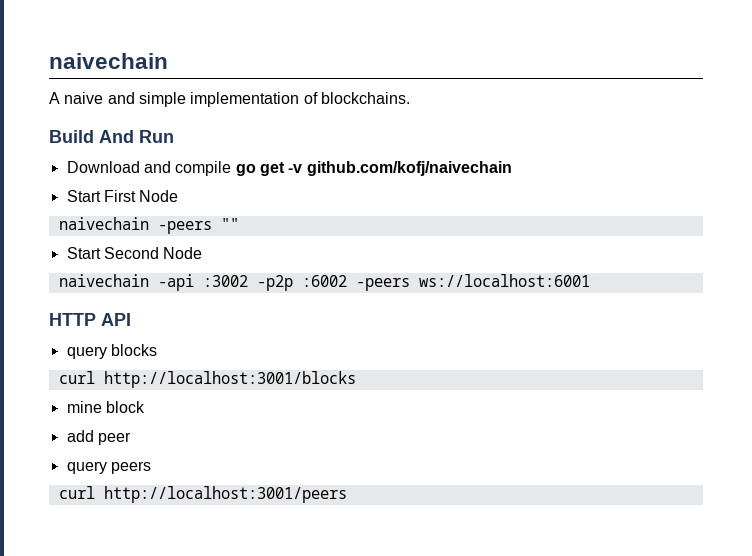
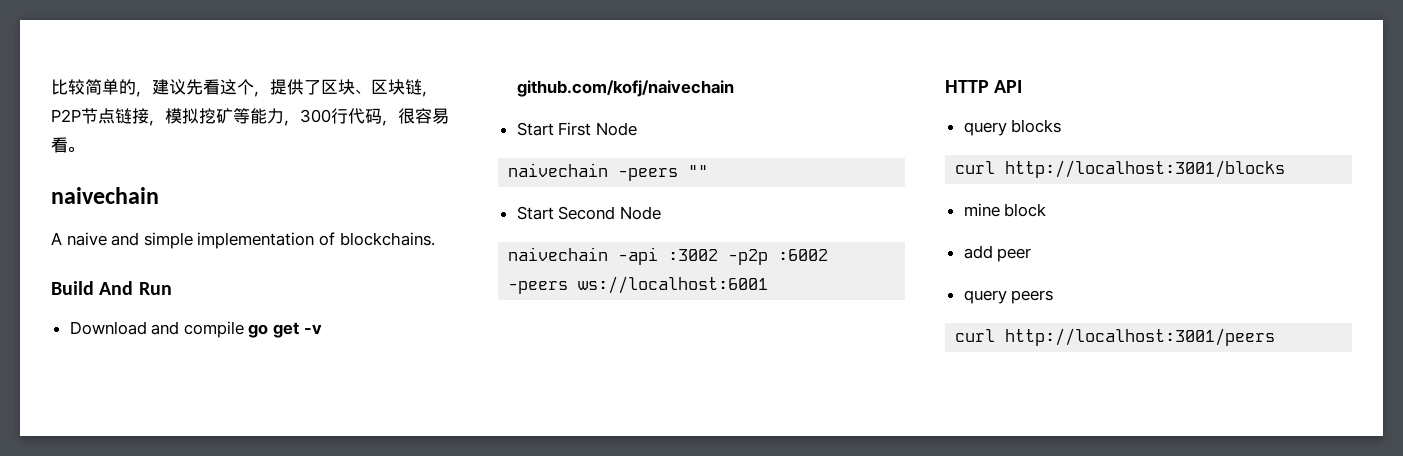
+ 比较简单的，建议先看这个，提供了区块、区块链，P2P节点链接，模拟挖矿等能力，300行代码，很容易看。

